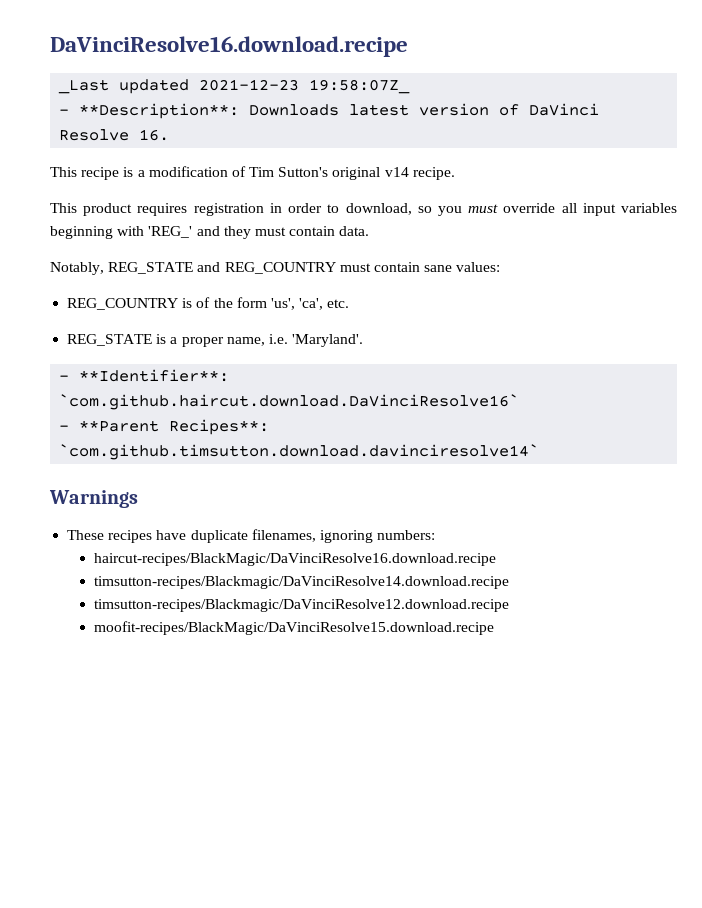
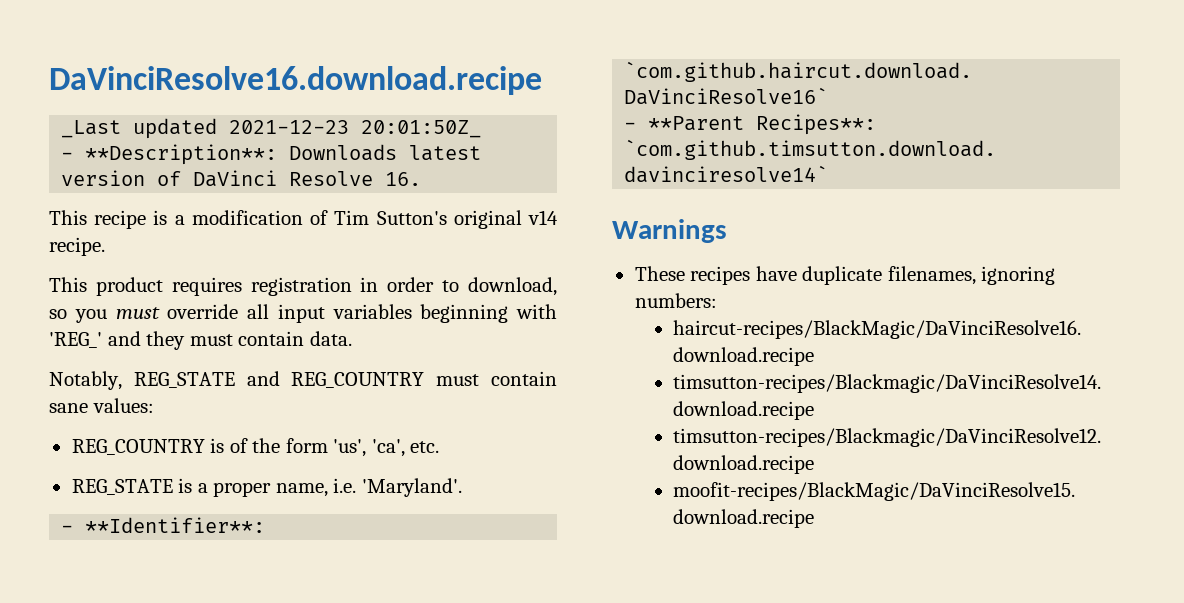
- _Last updated 2021-12-23 19:58:07Z_
+ _Last updated 2021-12-23 20:01:50Z_

